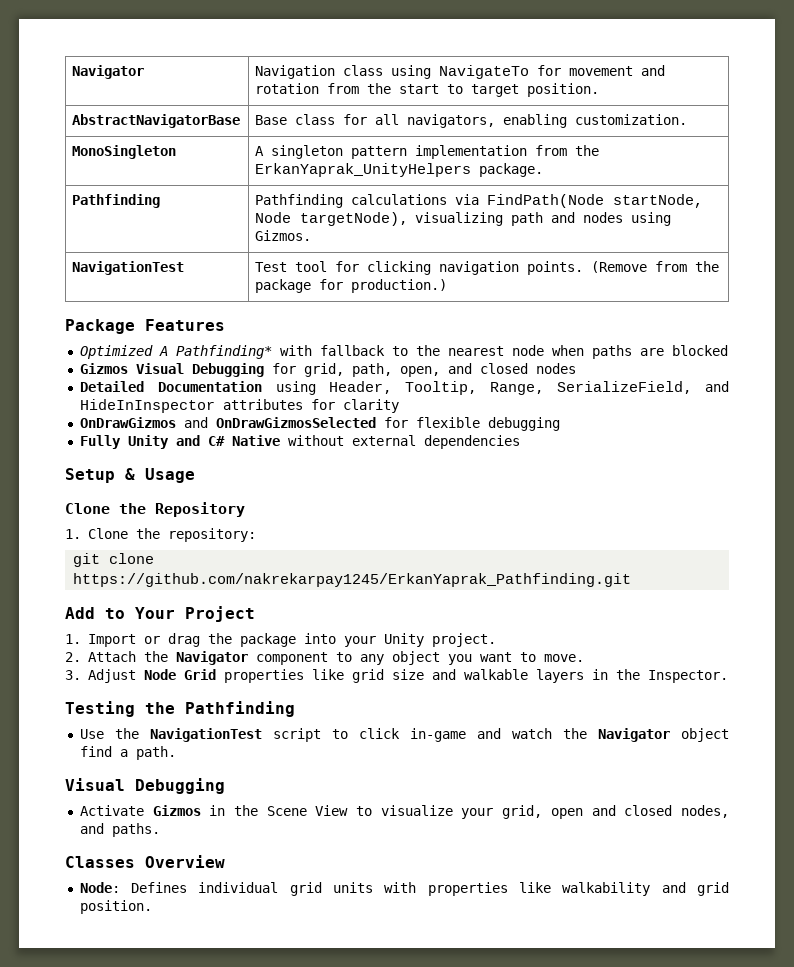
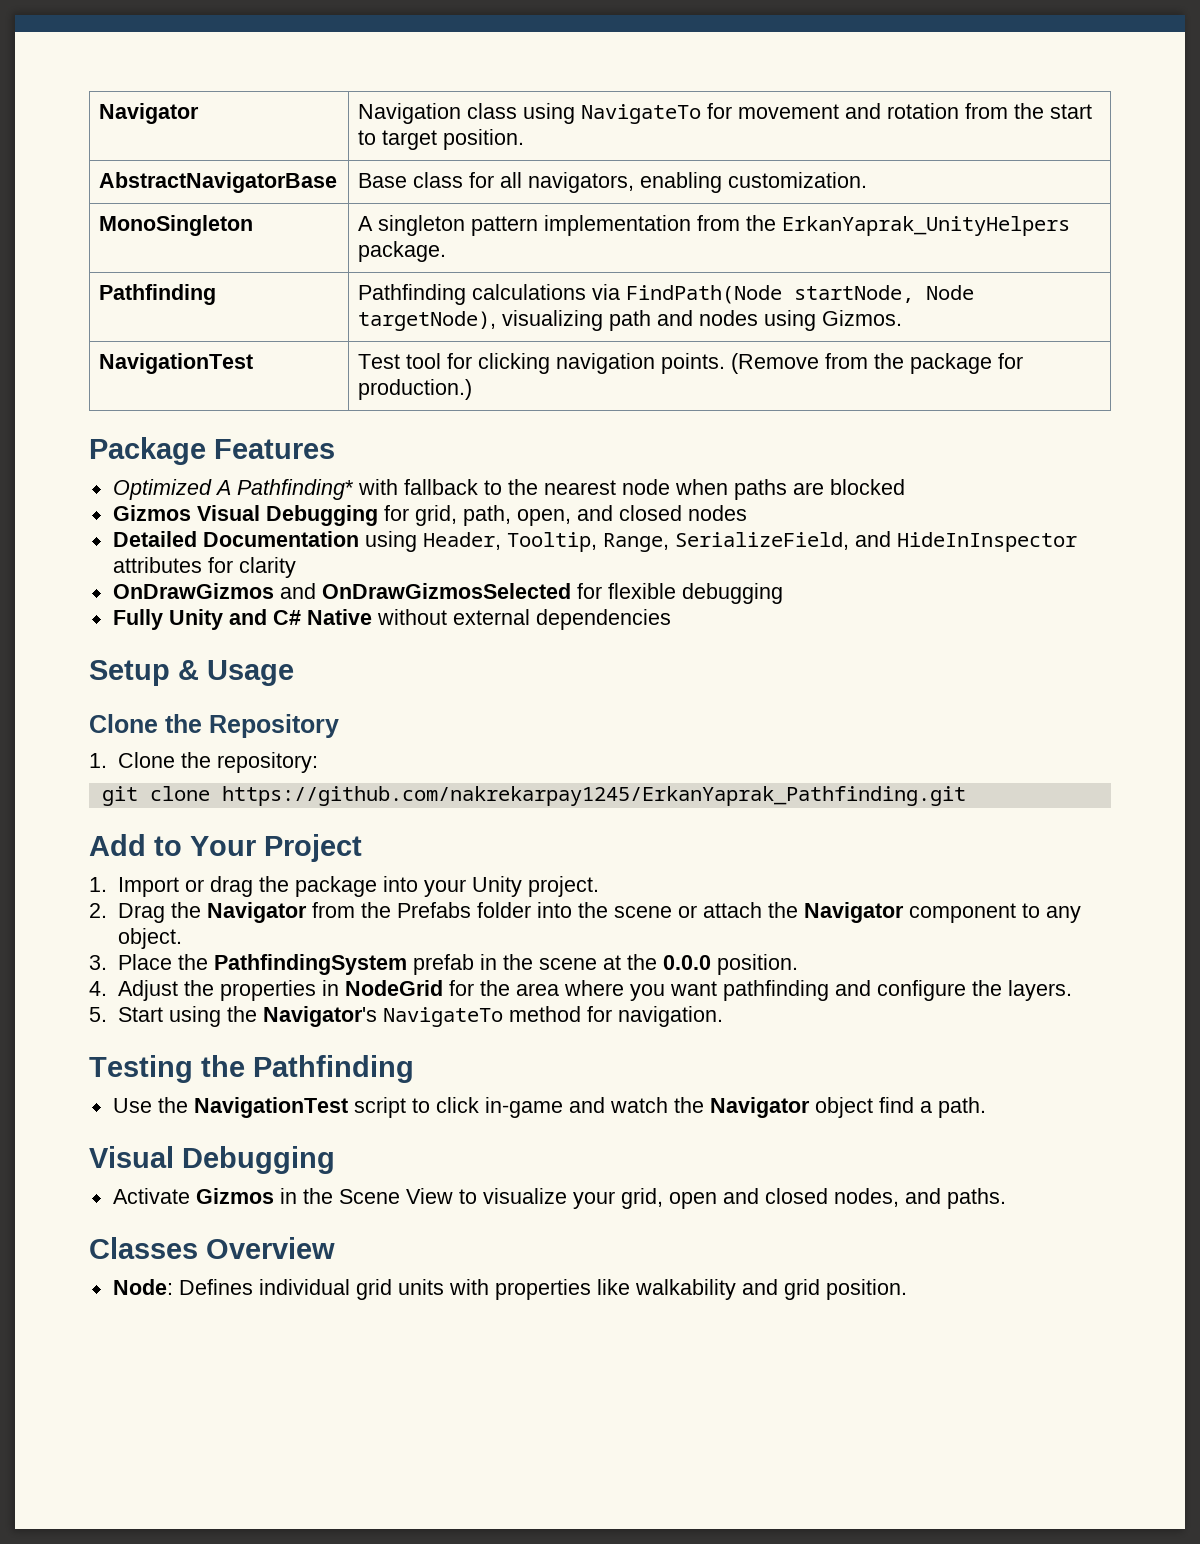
- 2. Attach the Navigator component to any object you want to move.
- 3. Adjust Node Grid properties like grid size and walkable layers in the Inspector.
+ 2. Drag the Navigator from the Prefabs folder into the scene or attach the Navigator component to any object.
+ 3. Place the PathfindingSystem prefab in the scene at the 0.0.0 position.
+ 4. Adjust the properties in NodeGrid for the area where you want pathfinding and configure the layers.
+ 5. Start using the Navigator's NavigateTo method for navigation.

